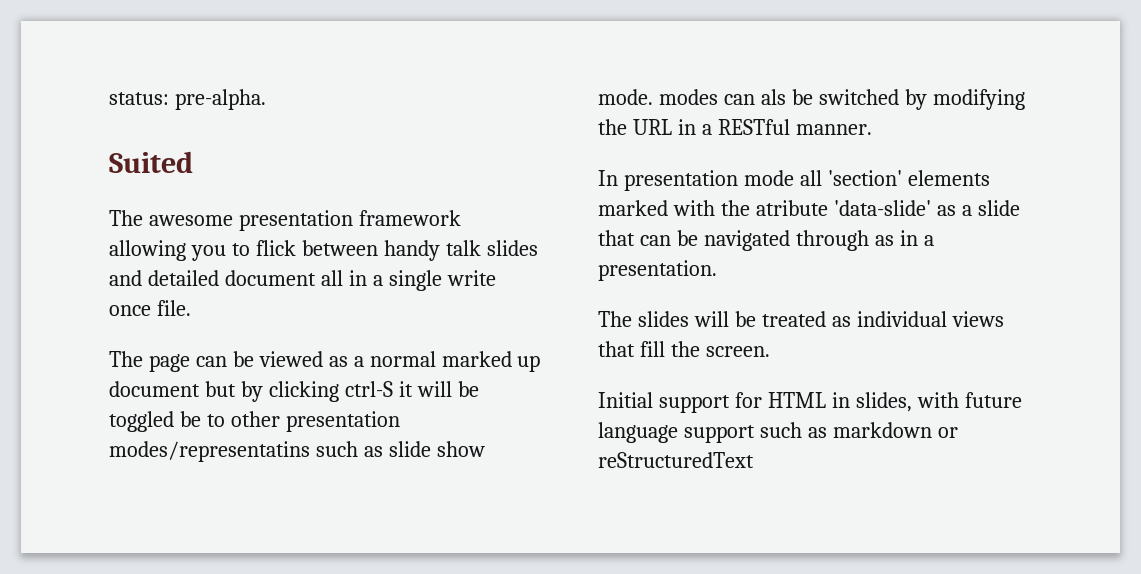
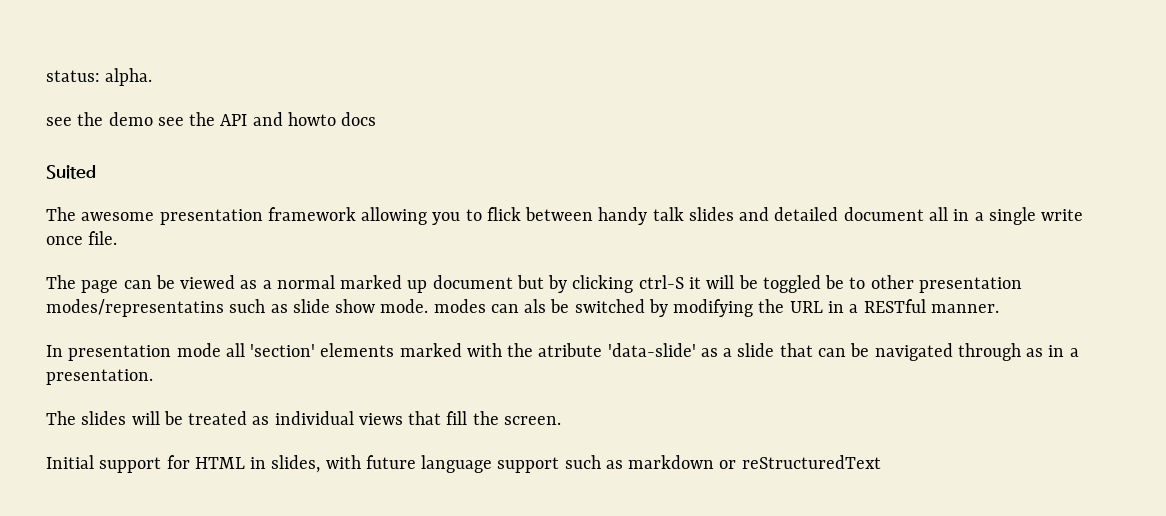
- status: pre-alpha.
+ status: alpha.
+ see the demo see the API and howto docs

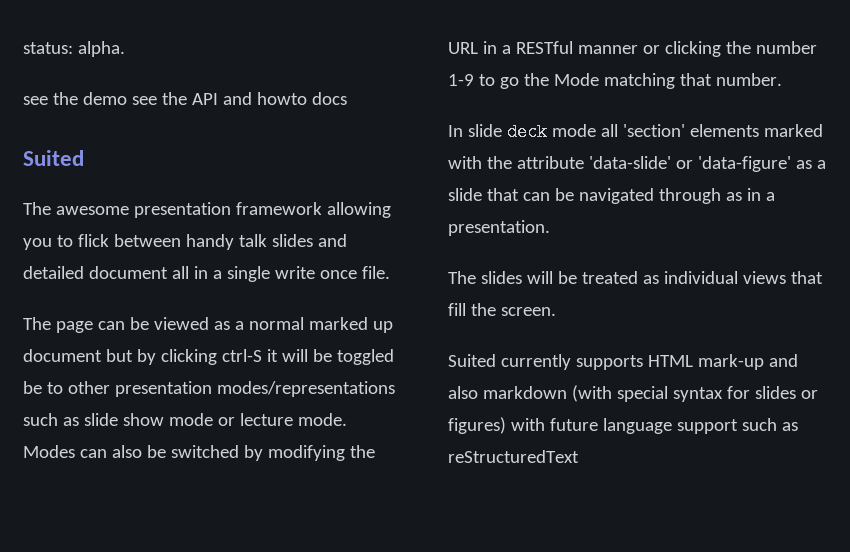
- The page can be viewed as a normal marked up document but by clicking ctrl-S it will be toggled be to other presentation modes/representatins such as slide show mode. modes can als be switched by modifying the URL in a RESTful manner.
+ The page can be viewed as a normal marked up document but by clicking ctrl-S it will be toggled be to other presentation modes/representations such as slide show mode or lecture mode. Modes can also be switched by modifying the URL in a RESTful manner or clicking the number 1-9 to go the Mode matching that number.
- In presentation mode all 'section' elements marked with the atribute 'data-slide' as a slide that can be navigated through as in a presentation.
+ In slide deck mode all 'section' elements marked with the attribute 'data-slide' or 'data-figure' as a slide that can be navigated through as in a presentation.
- Initial support for HTML in slides, with future language support such as markdown or reStructuredText
+ Suited currently supports HTML mark-up and also markdown (with special syntax for slides or figures) with future language support such as reStructuredText

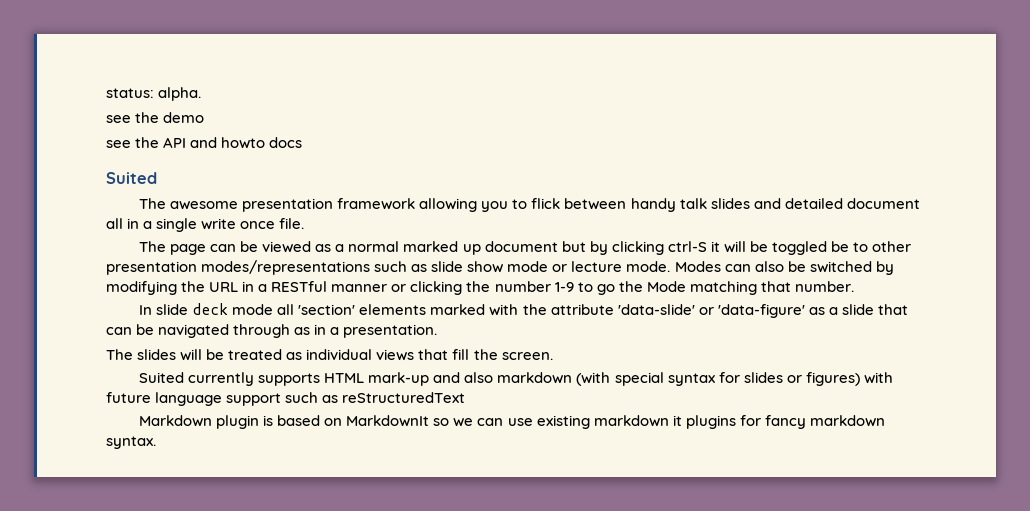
- see the demo see the API and howto docs
+ see the demo
+ see the API and howto docs
+ Markdown plugin is based on MarkdownIt so we can use existing markdown it plugins for fancy markdown syntax.

